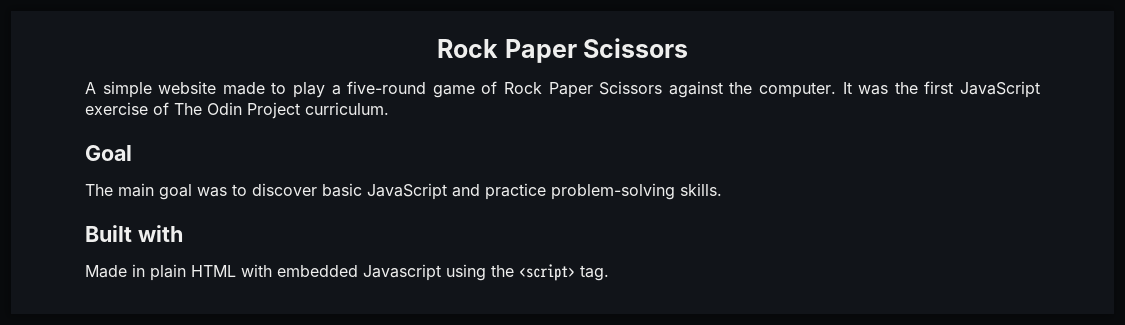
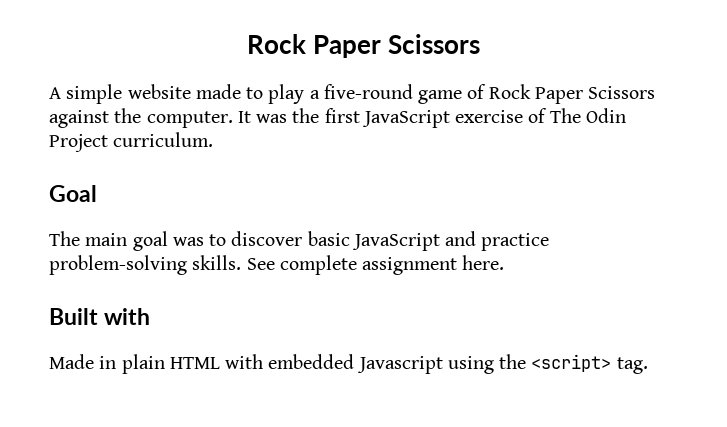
+ See complete assignment here.

